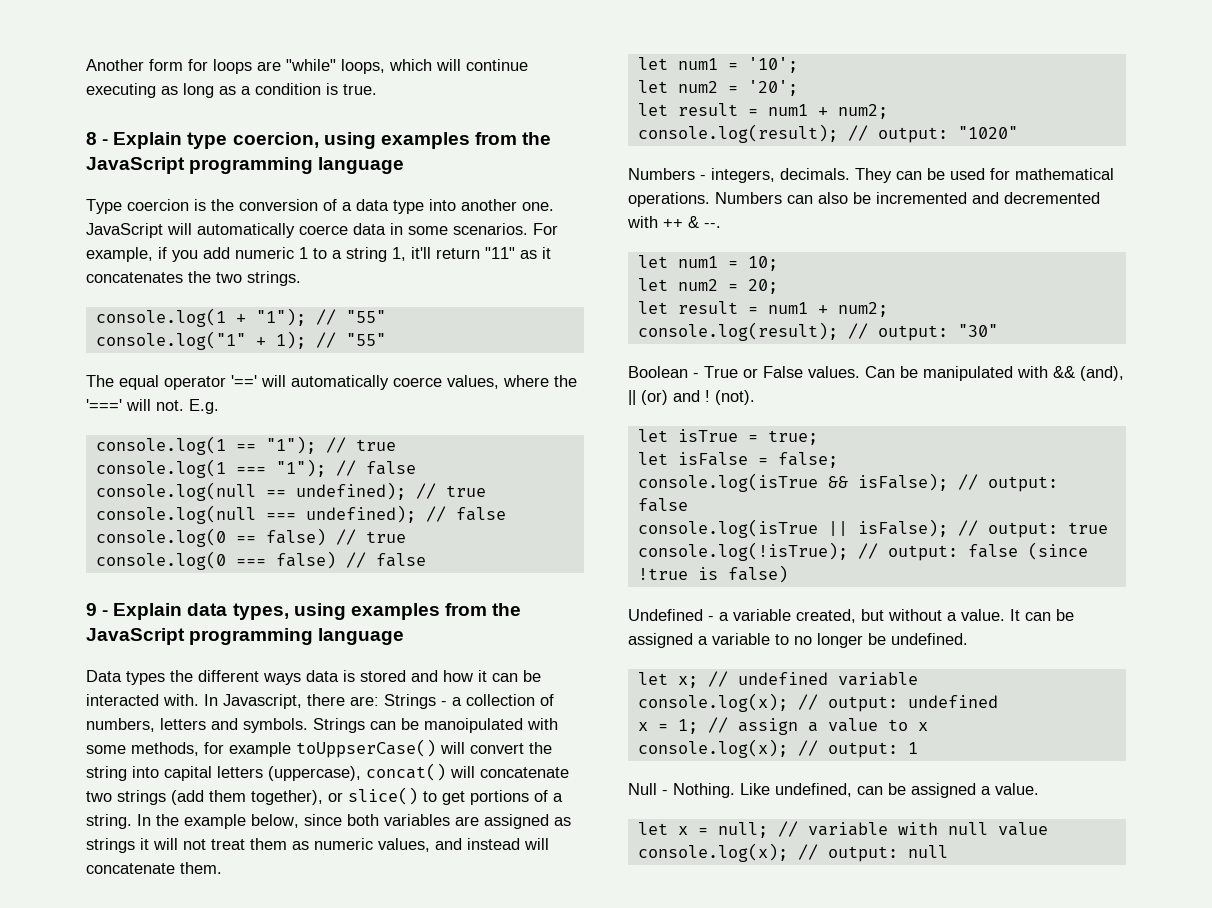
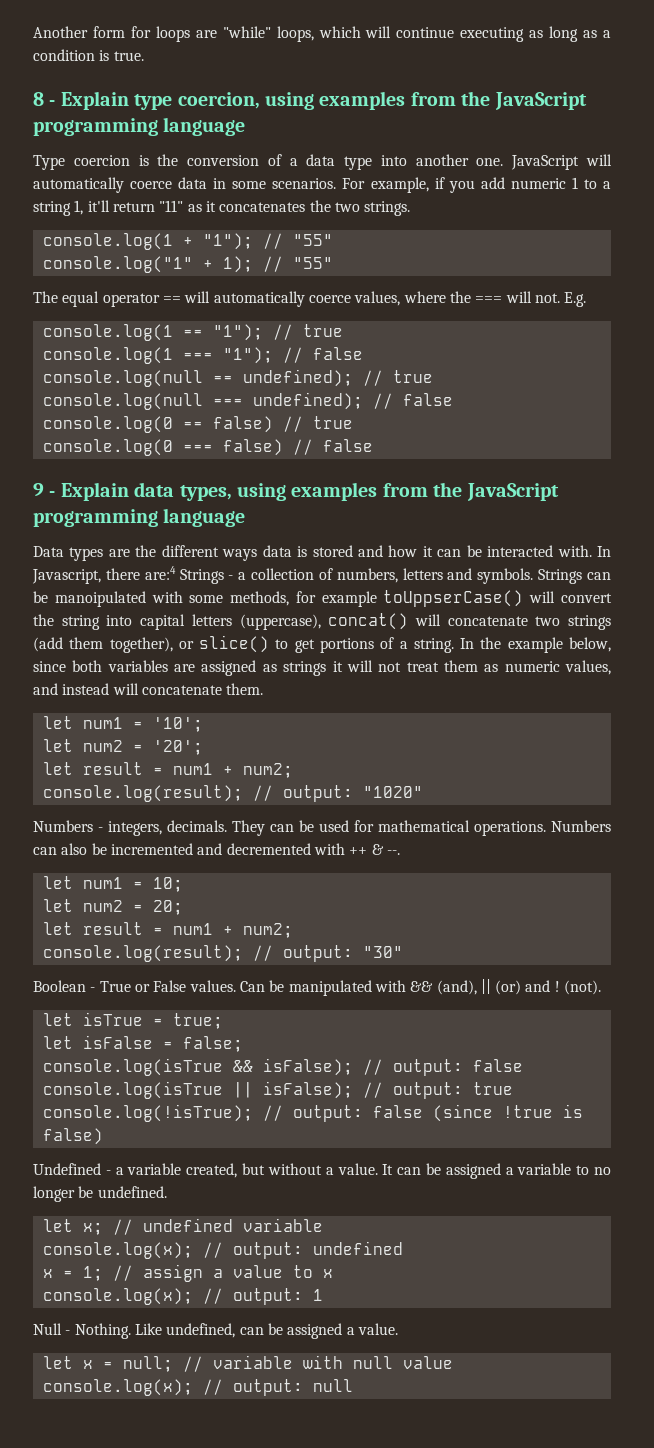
- The equal operator '==' will automatically coerce values, where the '===' will not.
+ The equal operator == will automatically coerce values, where the === will not.
- Data types the different ways data is stored and how it can be interacted with.
+ Data types are the different ways data is stored and how it can be interacted with.
- In Javascript, there are: Strings - a collection of numbers, letters and symbols.
+ In Javascript, there are:4 Strings - a collection of numbers, letters and symbols.

